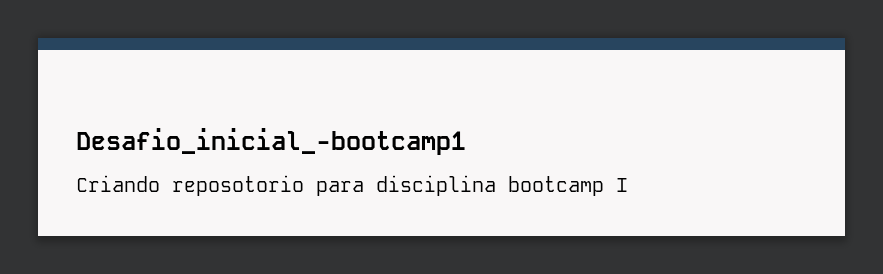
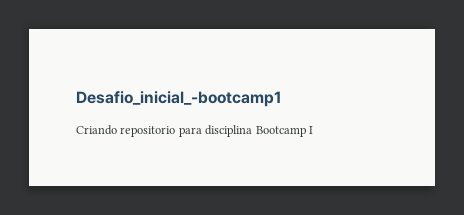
- Criando reposotorio para disciplina bootcamp I
+ Criando repositorio para disciplina Bootcamp I

